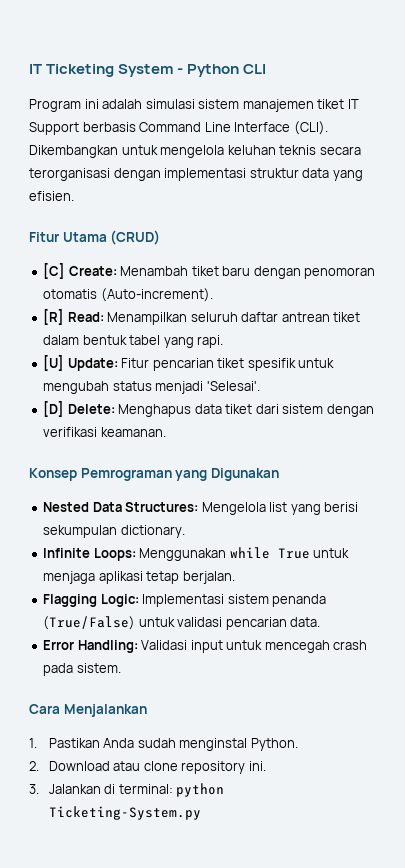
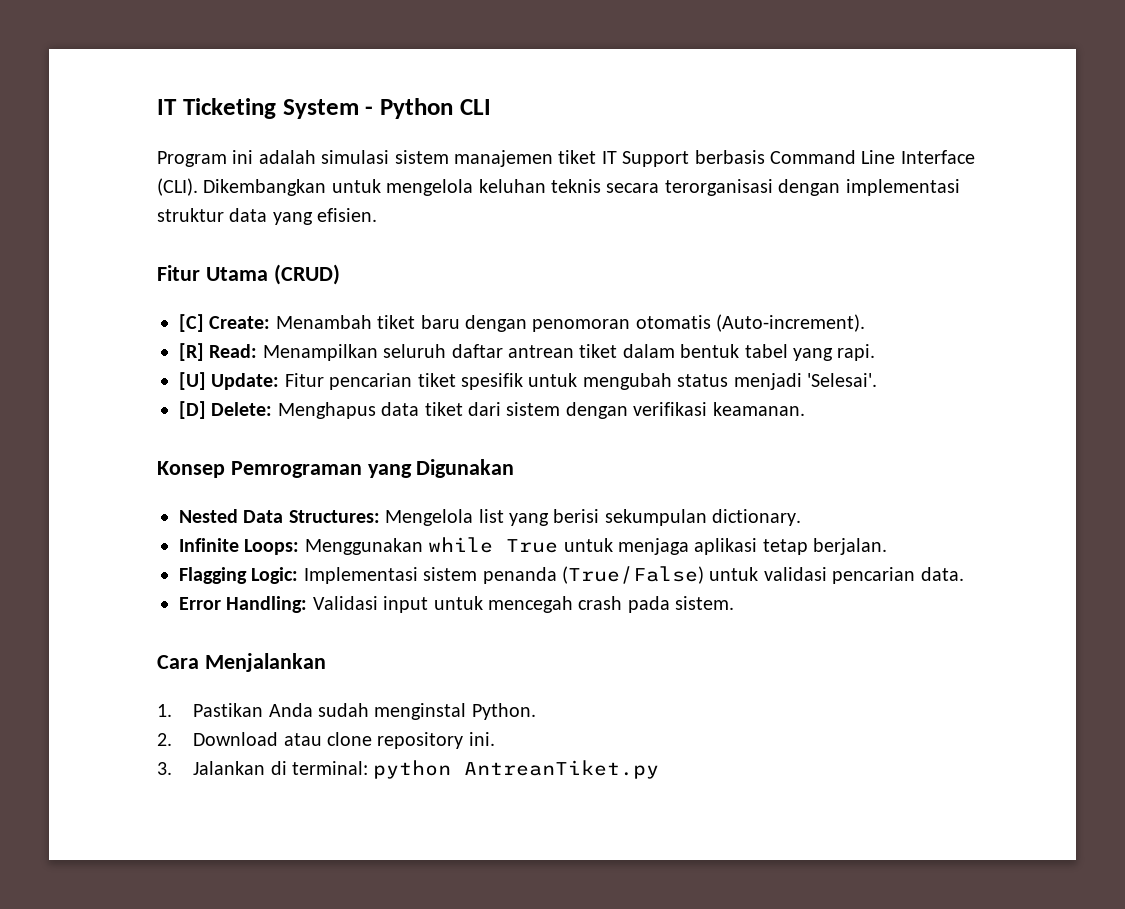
- 3. Jalankan di terminal: python Ticketing-System.py
+ 3. Jalankan di terminal: python AntreanTiket.py

